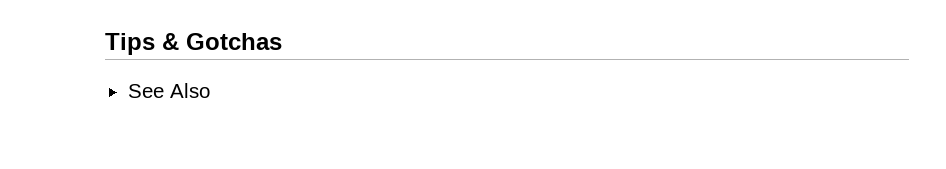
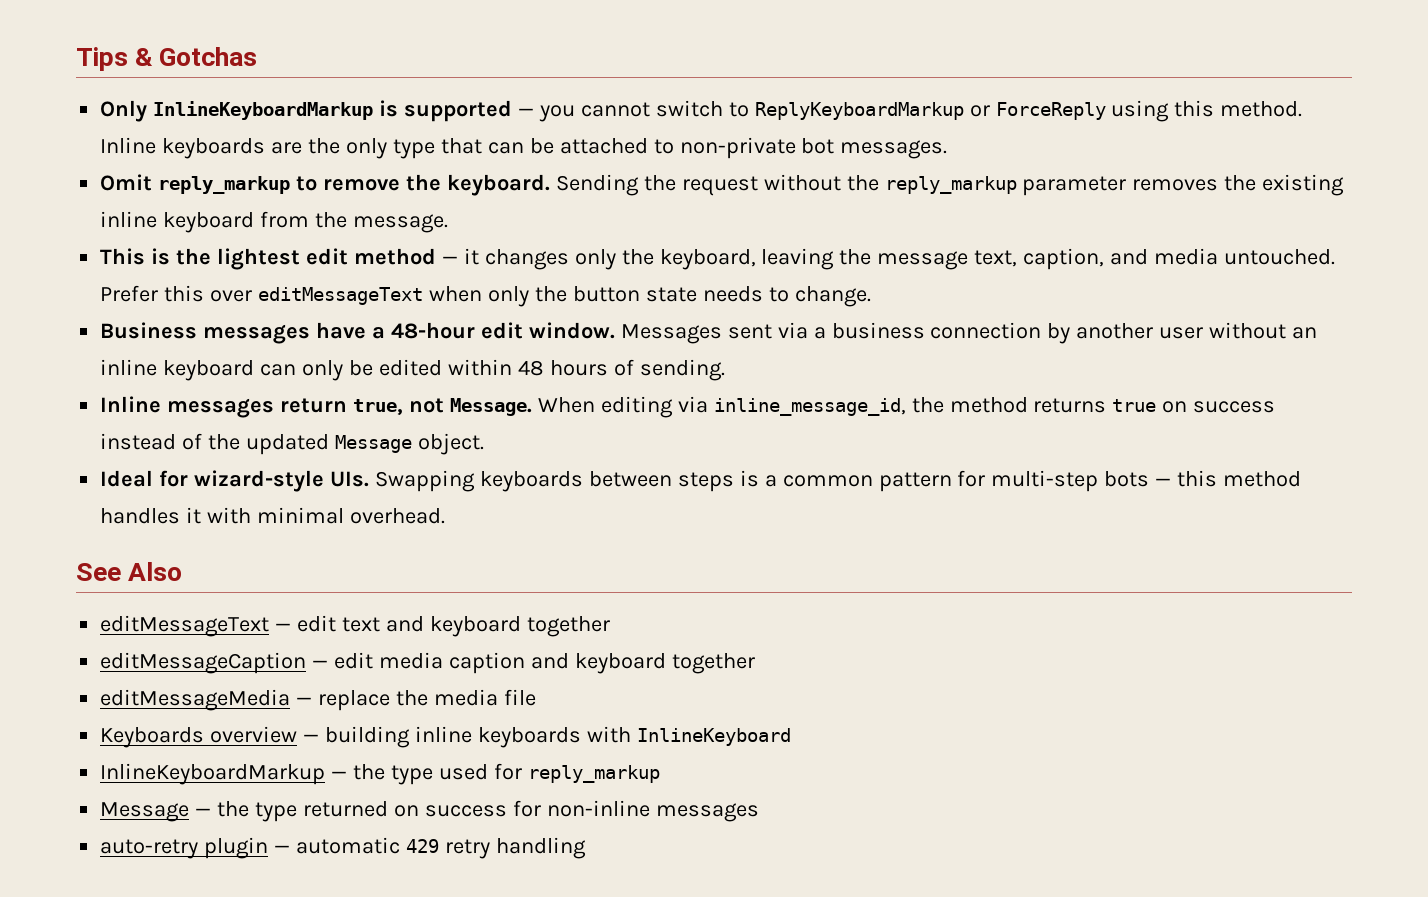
+ Only InlineKeyboardMarkup is supported — you cannot switch to ReplyKeyboardMarkup or ForceReply using this method. Inline keyboards are the only type that can be attached to non-private bot messages.
+ Omit reply_markup to remove the keyboard. Sending the request without the reply_markup parameter removes the existing inline keyboard from the message.
+ This is the lightest edit method — it changes only the keyboard, leaving the message text, caption, and media untouched. Prefer this over editMessageText when only the button state needs to change.
+ Business messages have a 48-hour edit window. Messages sent via a business connection by another user without an inline keyboard can only be edited within 48 hours of sending.
+ Inline messages return true, not Message. When editing via inline_message_id, the method returns true on success instead of the updated Message object.
+ Ideal for wizard-style UIs. Swapping keyboards between steps is a common pattern for multi-step bots — this method handles it with minimal overhead.
  See Also
+ editMessageText — edit text and keyboard together
+ editMessageCaption — edit media caption and keyboard together
+ editMessageMedia — replace the media file
+ Keyboards overview — building inline keyboards with InlineKeyboard
+ InlineKeyboardMarkup — the type used for reply_markup
+ Message — the type returned on success for non-inline messages
+ auto-retry plugin — automatic 429 retry handling

